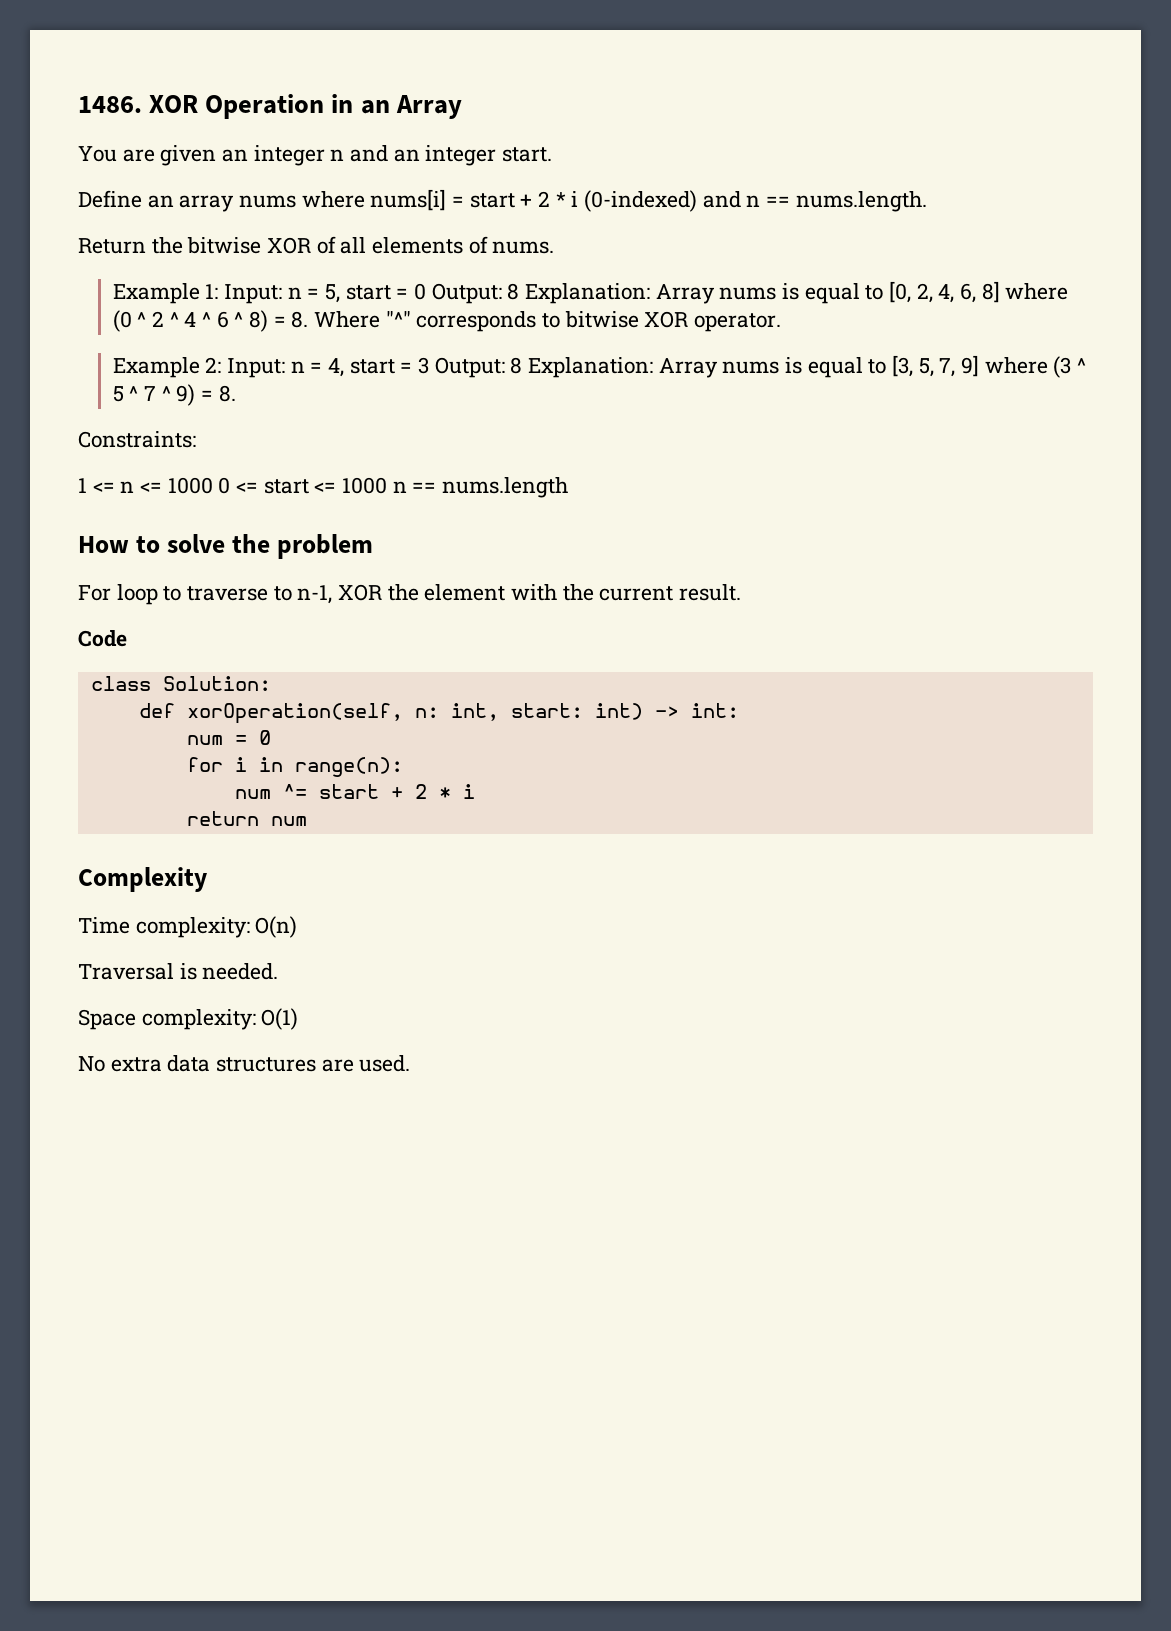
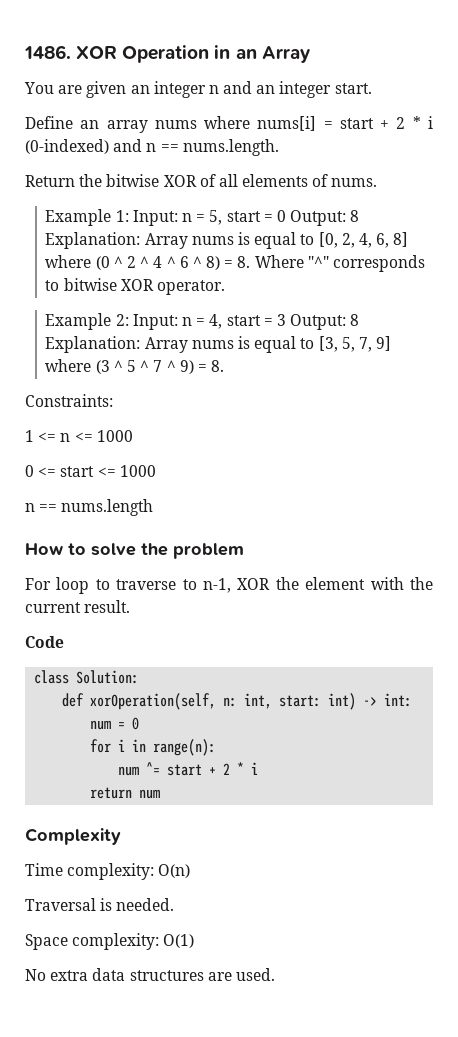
- 1 <= n <= 1000 0 <= start <= 1000 n == nums.length
+ 1 <= n <= 1000
+ 0 <= start <= 1000
+ n == nums.length

